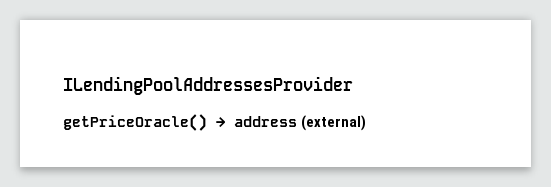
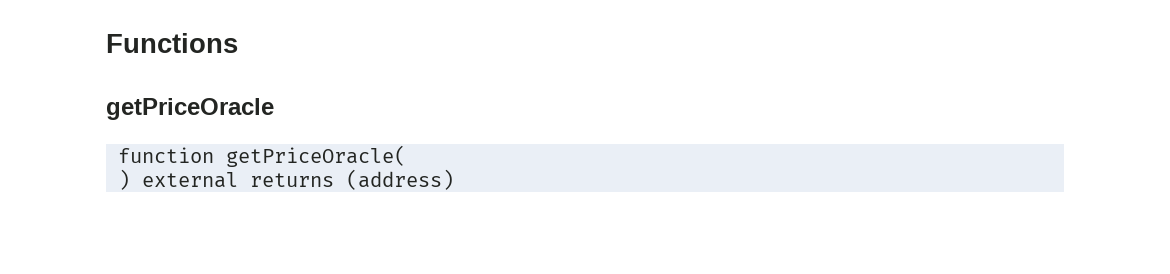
- ILendingPoolAddressesProvider
- getPriceOracle() → address (external)
+ Functions
+ getPriceOracle
+ function getPriceOracle(
+ ) external returns (address)

